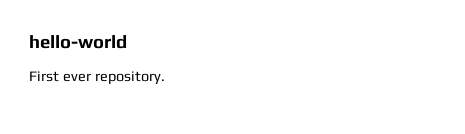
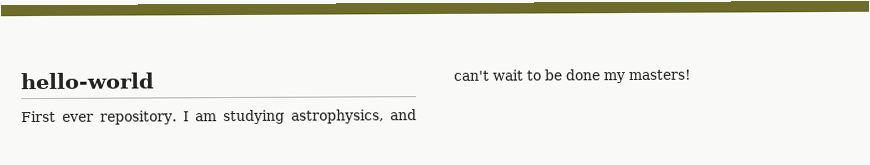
+ I am studying astrophysics, and can't wait to be done my masters!

